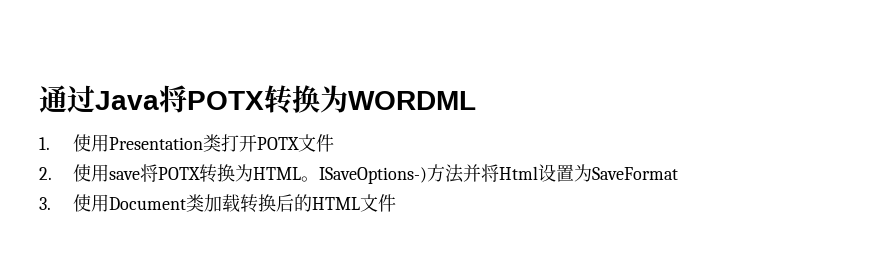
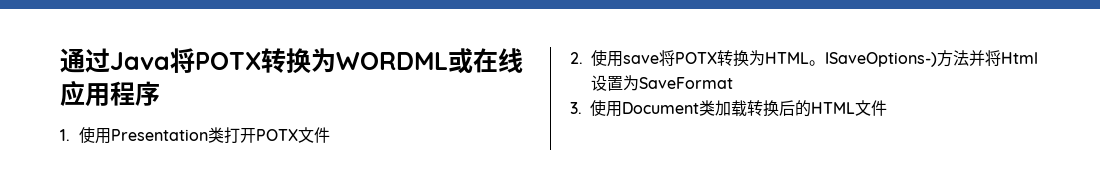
- 通过Java将POTX转换为WORDML
+ 通过Java将POTX转换为WORDML或在线应用程序

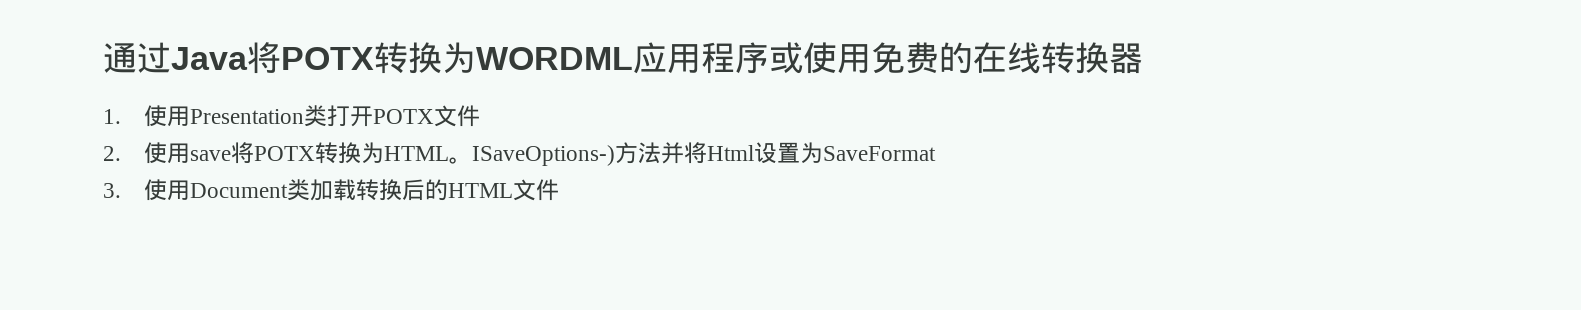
- 通过Java将POTX转换为WORDML或在线应用程序
+ 通过Java将POTX转换为WORDML应用程序或使用免费的在线转换器

